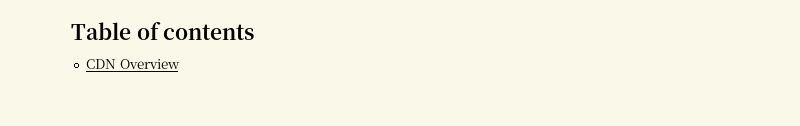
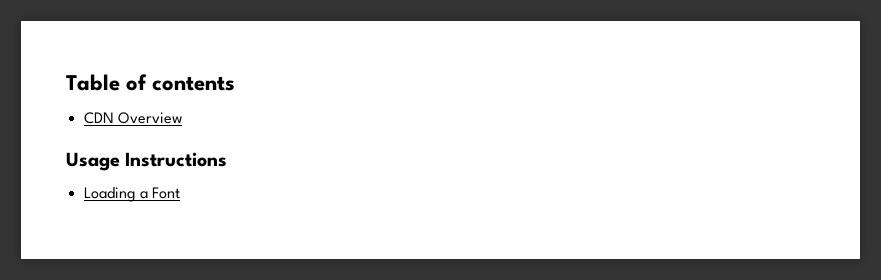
+ Usage Instructions
+ Loading a Font

